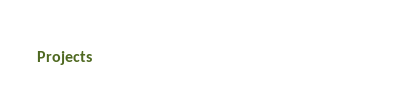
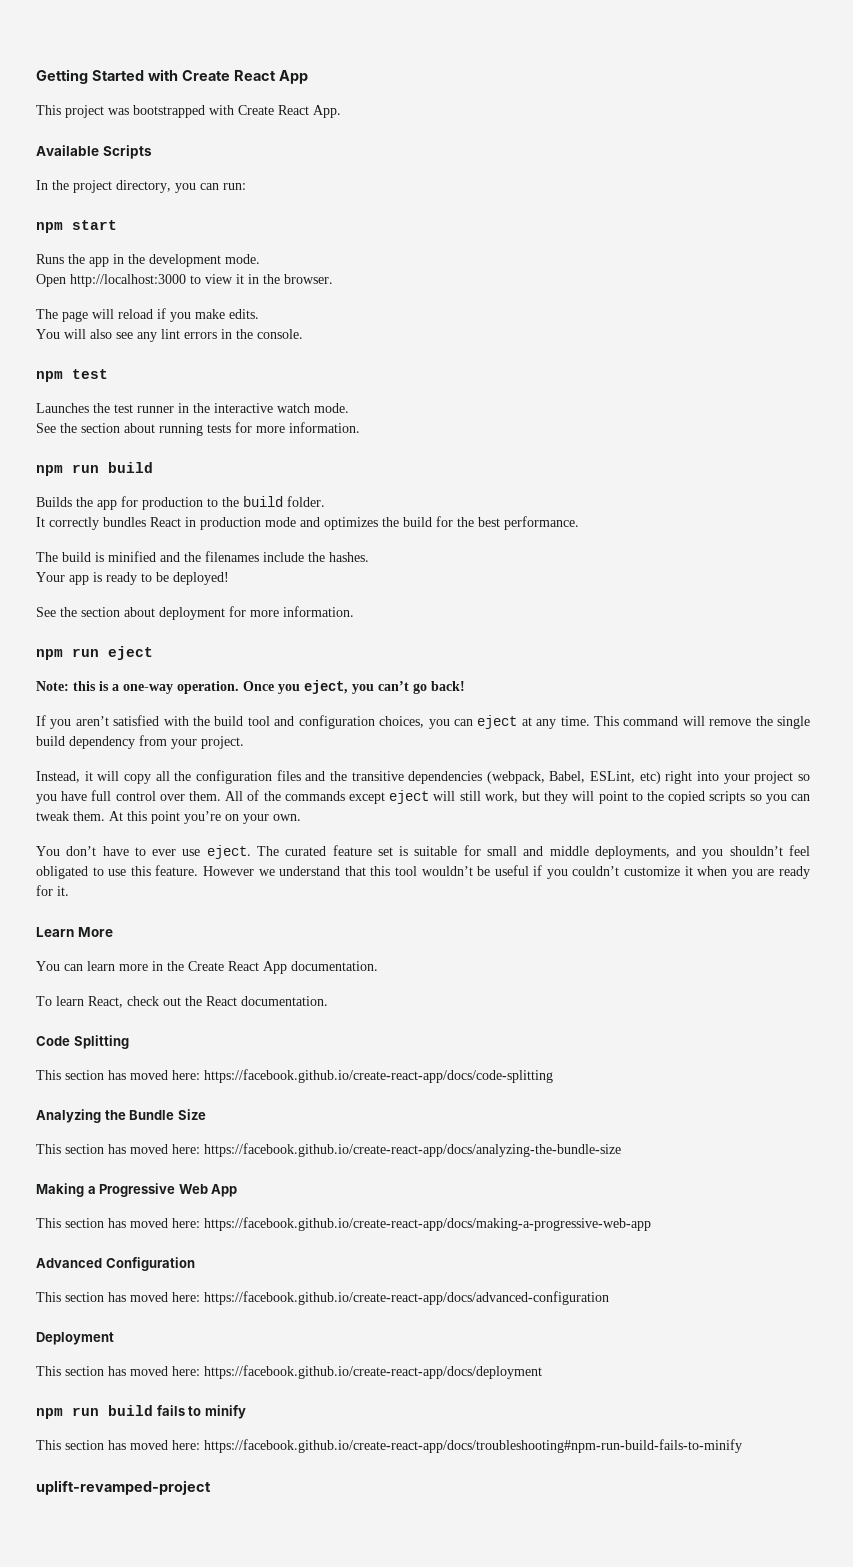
- Projects
+ Getting Started with Create React App
+ This project was bootstrapped with Create React App.
+ Available Scripts
+ In the project directory, you can run:
+ npm start
+ Runs the app in the development mode.
+ Open http://localhost:3000 to view it in the browser.
+ The page will reload if you make edits.
+ You will also see any lint errors in the console.
+ npm test
+ Launches the test runner in the interactive watch mode.
+ See the section about running tests for more information.
+ npm run build
+ Builds the app for production to the build folder.
+ It correctly bundles React in production mode and optimizes the build for the best performance.
+ The build is minified and the filenames include the hashes.
+ Your app is ready to be deployed!
+ See the section about deployment for more information.
+ npm run eject
+ Note: this is a one-way operation. Once you eject, you can’t go back!
+ If you aren’t satisfied with the build tool and configuration choices, you can eject at any time. This command will remove the single build dependency from your project.
+ Instead, it will copy all the configuration files and the transitive dependencies (webpack, Babel, ESLint, etc) right into your project so you have full control over them. All of the commands except eject will still work, but they will point to the copied scripts so you can tweak them. At this point you’re on your own.
+ You don’t have to ever use eject. The curated feature set is suitable for small and middle deployments, and you shouldn’t feel obligated to use this feature. However we understand that this tool wouldn’t be useful if you couldn’t customize it when you are ready for it.
+ Learn More
+ You can learn more in the Create React App documentation.
+ To learn React, check out the React documentation.
+ Code Splitting
+ This section has moved here: https://facebook.github.io/create-react-app/docs/code-splitting
+ Analyzing the Bundle Size
+ This section has moved here: https://facebook.github.io/create-react-app/docs/analyzing-the-bundle-size
+ Making a Progressive Web App
+ This section has moved here: https://facebook.github.io/create-react-app/docs/making-a-progressive-web-app
+ Advanced Configuration
+ This section has moved here: https://facebook.github.io/create-react-app/docs/advanced-configuration
+ Deployment
+ This section has moved here: https://facebook.github.io/create-react-app/docs/deployment
+ npm run build fails to minify
+ This section has moved here: https://facebook.github.io/create-react-app/docs/troubleshooting#npm-run-build-fails-to-minify
+ uplift-revamped-project

